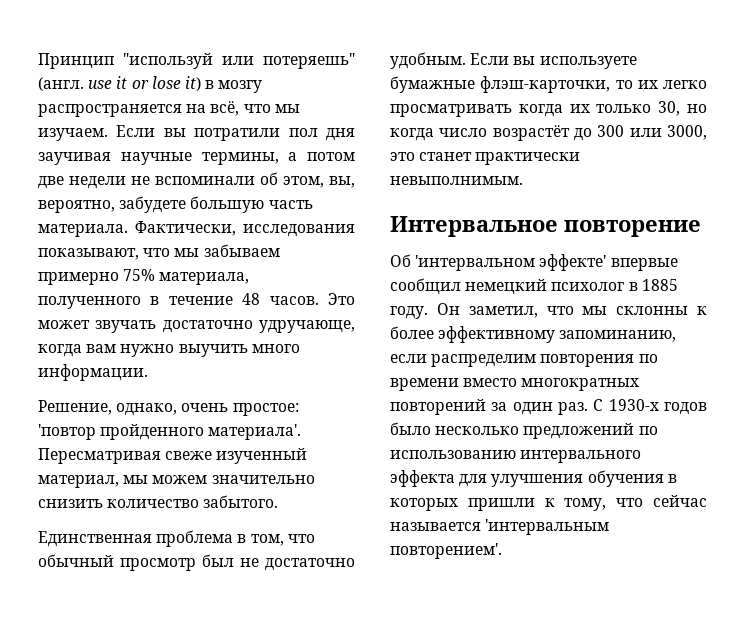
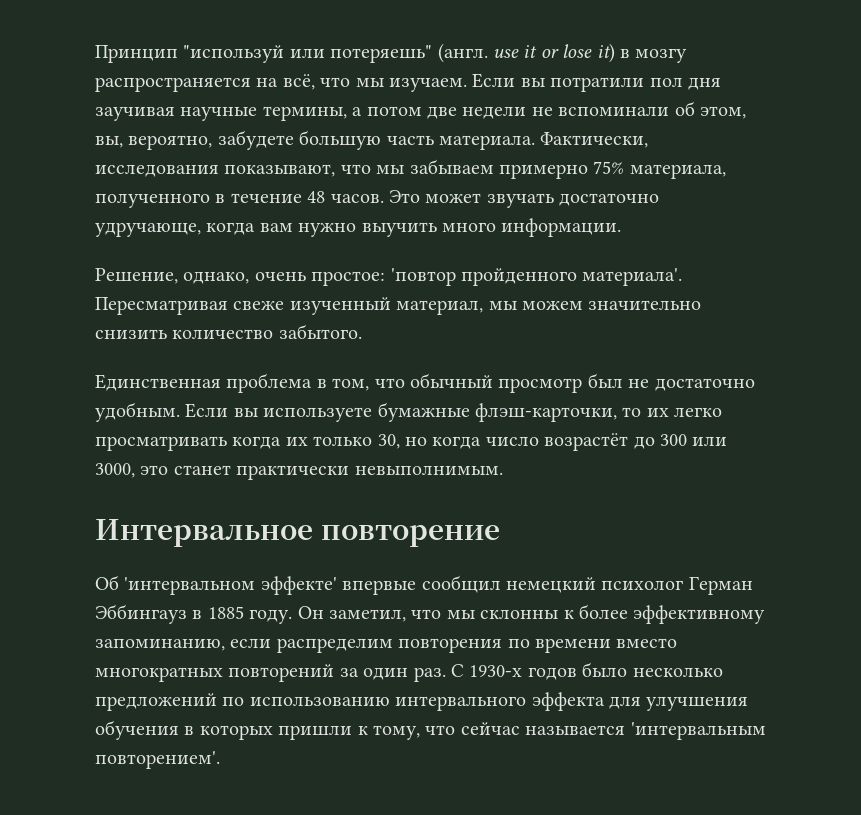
- Об 'интервальном эффекте' впервые сообщил немецкий психолог в 1885 году.
+ Об 'интервальном эффекте' впервые сообщил немецкий психолог Герман Эббингауз в 1885 году.

